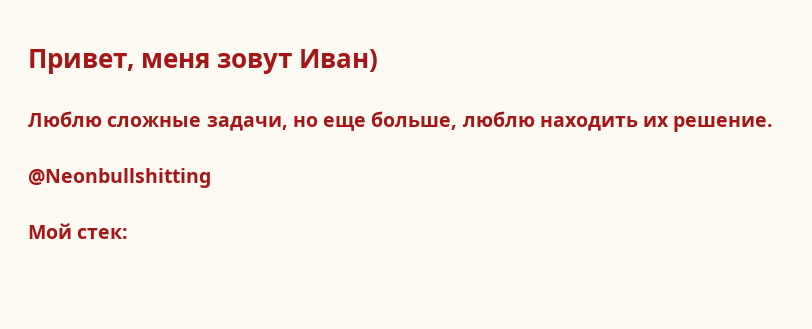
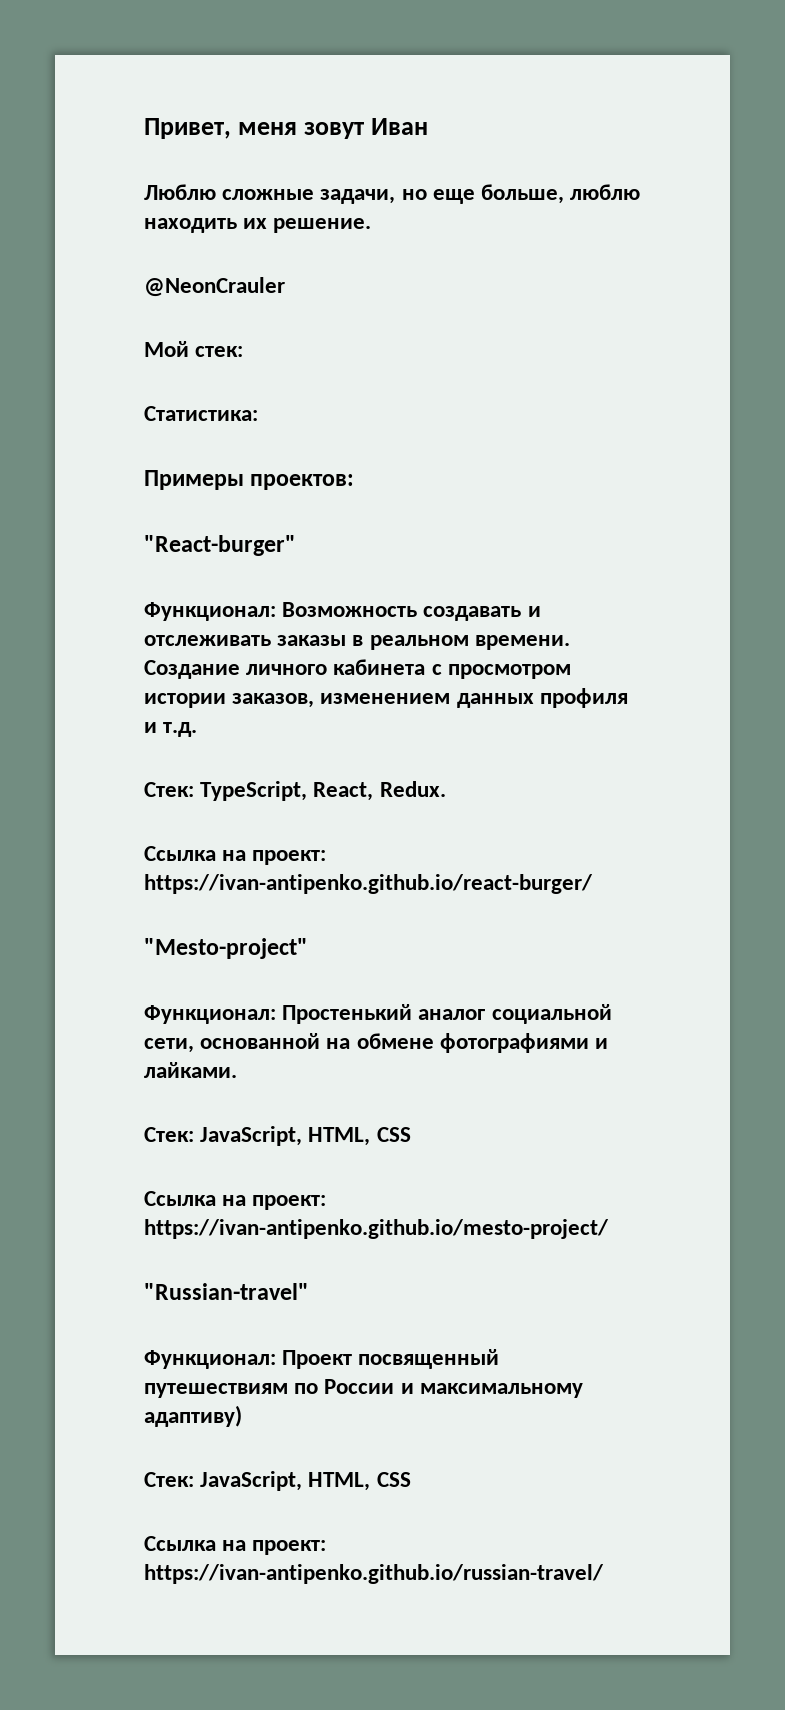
- Привет, меня зовут Иван)
+ Привет, меня зовут Иван
- @Neonbullshitting
+ @NeonCrauler
+ Статистика:
+ Примеры проектов:
+ "React-burger"
+ Функционал: Возможность создавать и отслеживать заказы в реальном времени. Создание личного кабинета с просмотром истории заказов, изменением данных профиля и т.д.
+ Стек: TypeScript, React, Redux.
+ Ссылка на проект: https://ivan-antipenko.github.io/react-burger/
+ "Mesto-project"
+ Функционал: Простенький аналог социальной сети, основанной на обмене фотографиями и лайками.
+ Стек: JavaScript, HTML, CSS
+ Ссылка на проект: https://ivan-antipenko.github.io/mesto-project/
+ "Russian-travel"
+ Функционал: Проект посвященный путешествиям по России и максимальному адаптиву)
+ Стек: JavaScript, HTML, CSS
+ Ссылка на проект: https://ivan-antipenko.github.io/russian-travel/

